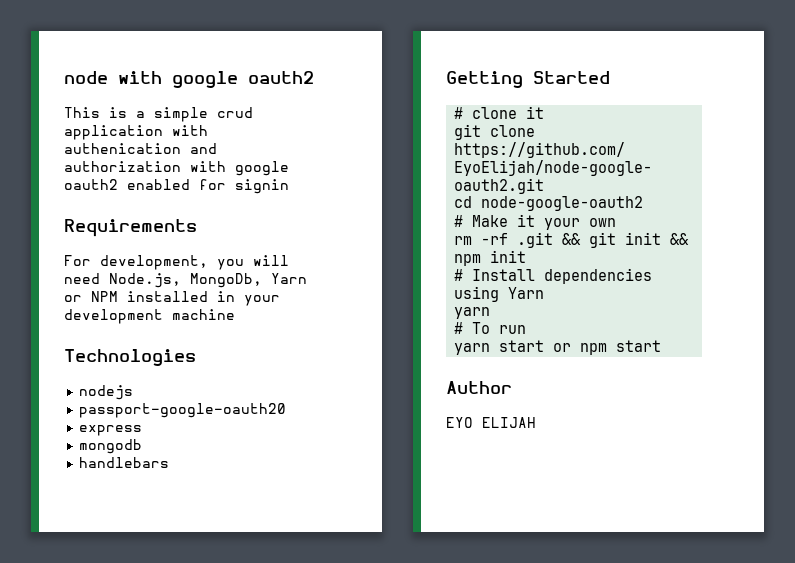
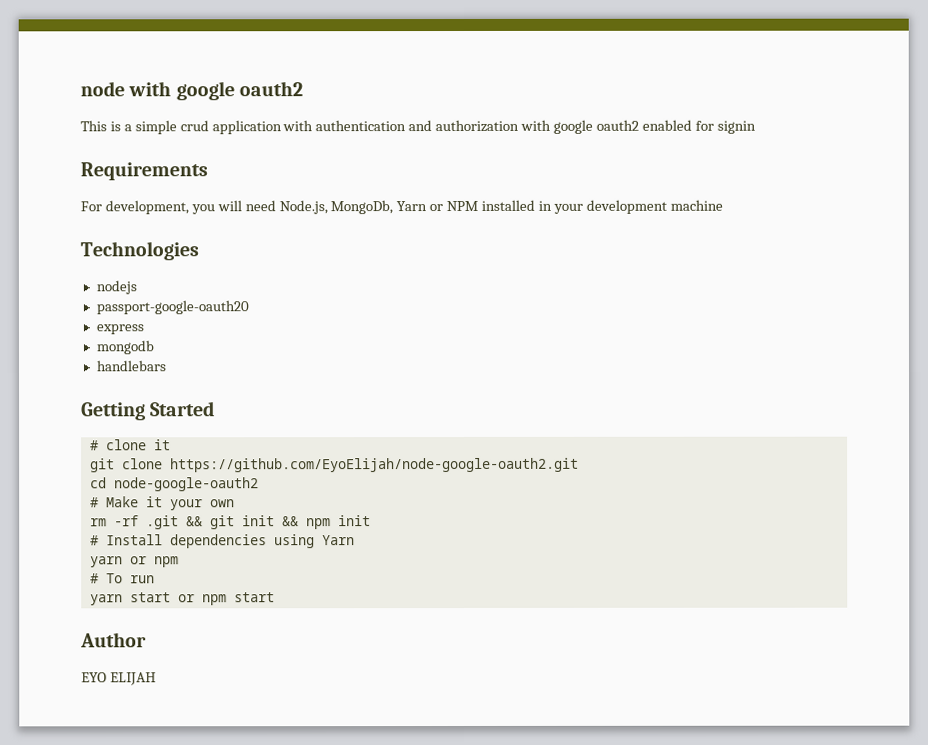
- This is a simple crud application with authenication and authorization with google oauth2 enabled for signin
+ This is a simple crud application with authentication and authorization with google oauth2 enabled for signin
  # Install dependencies using Yarn
- yarn
+ yarn or npm

